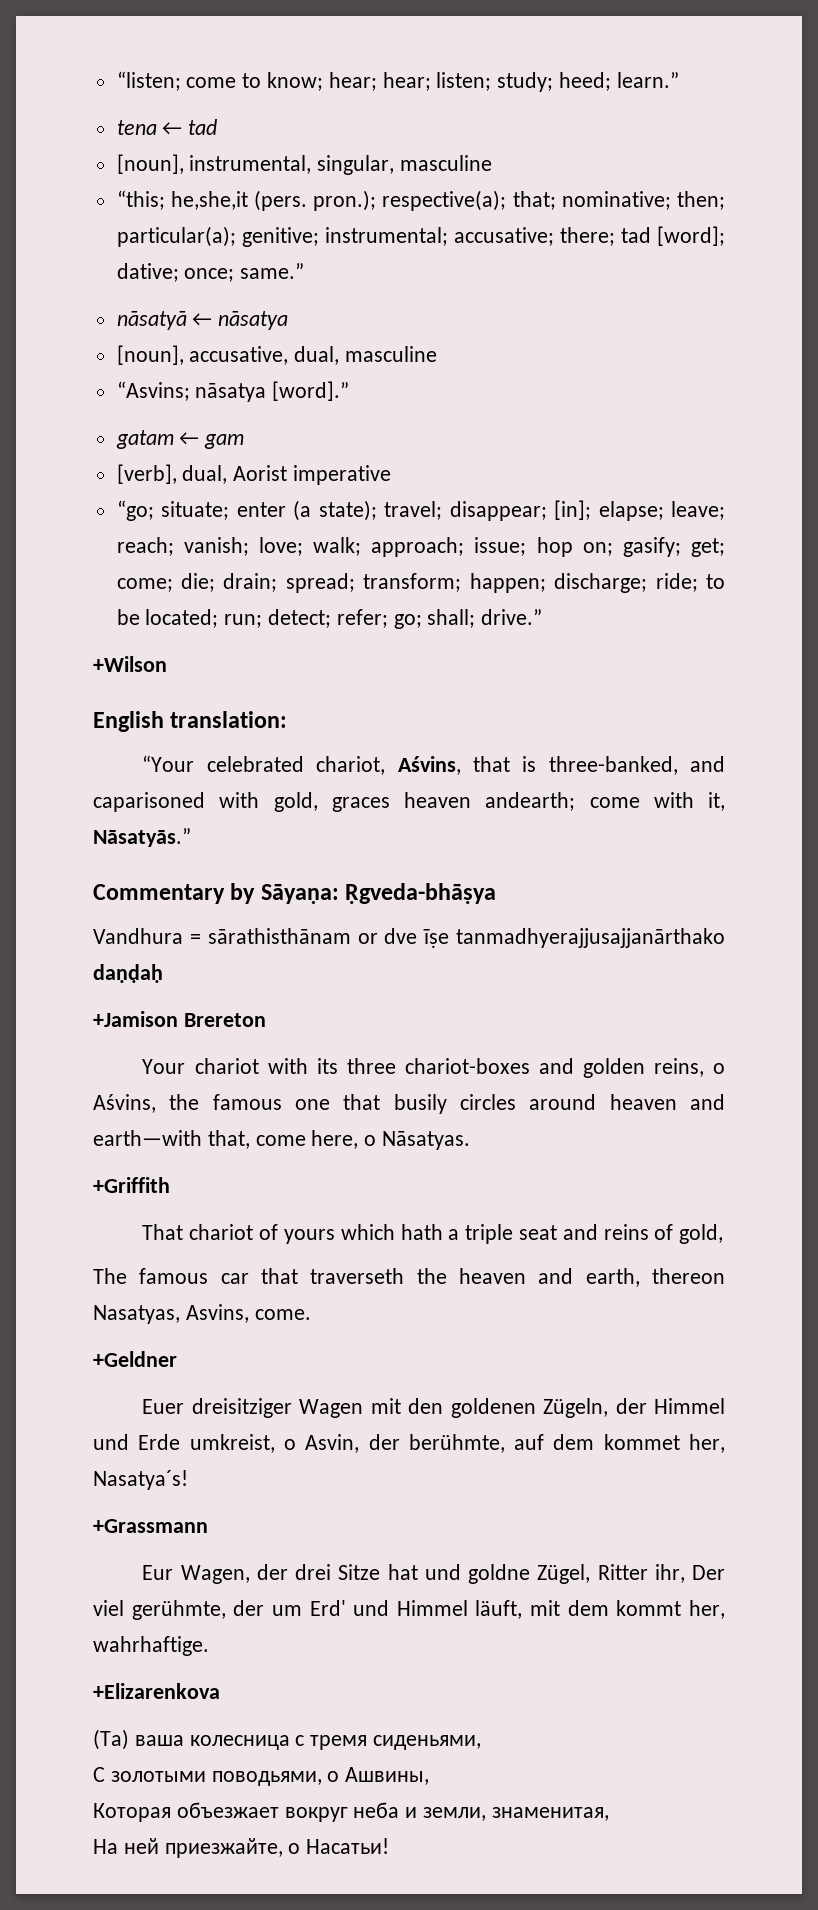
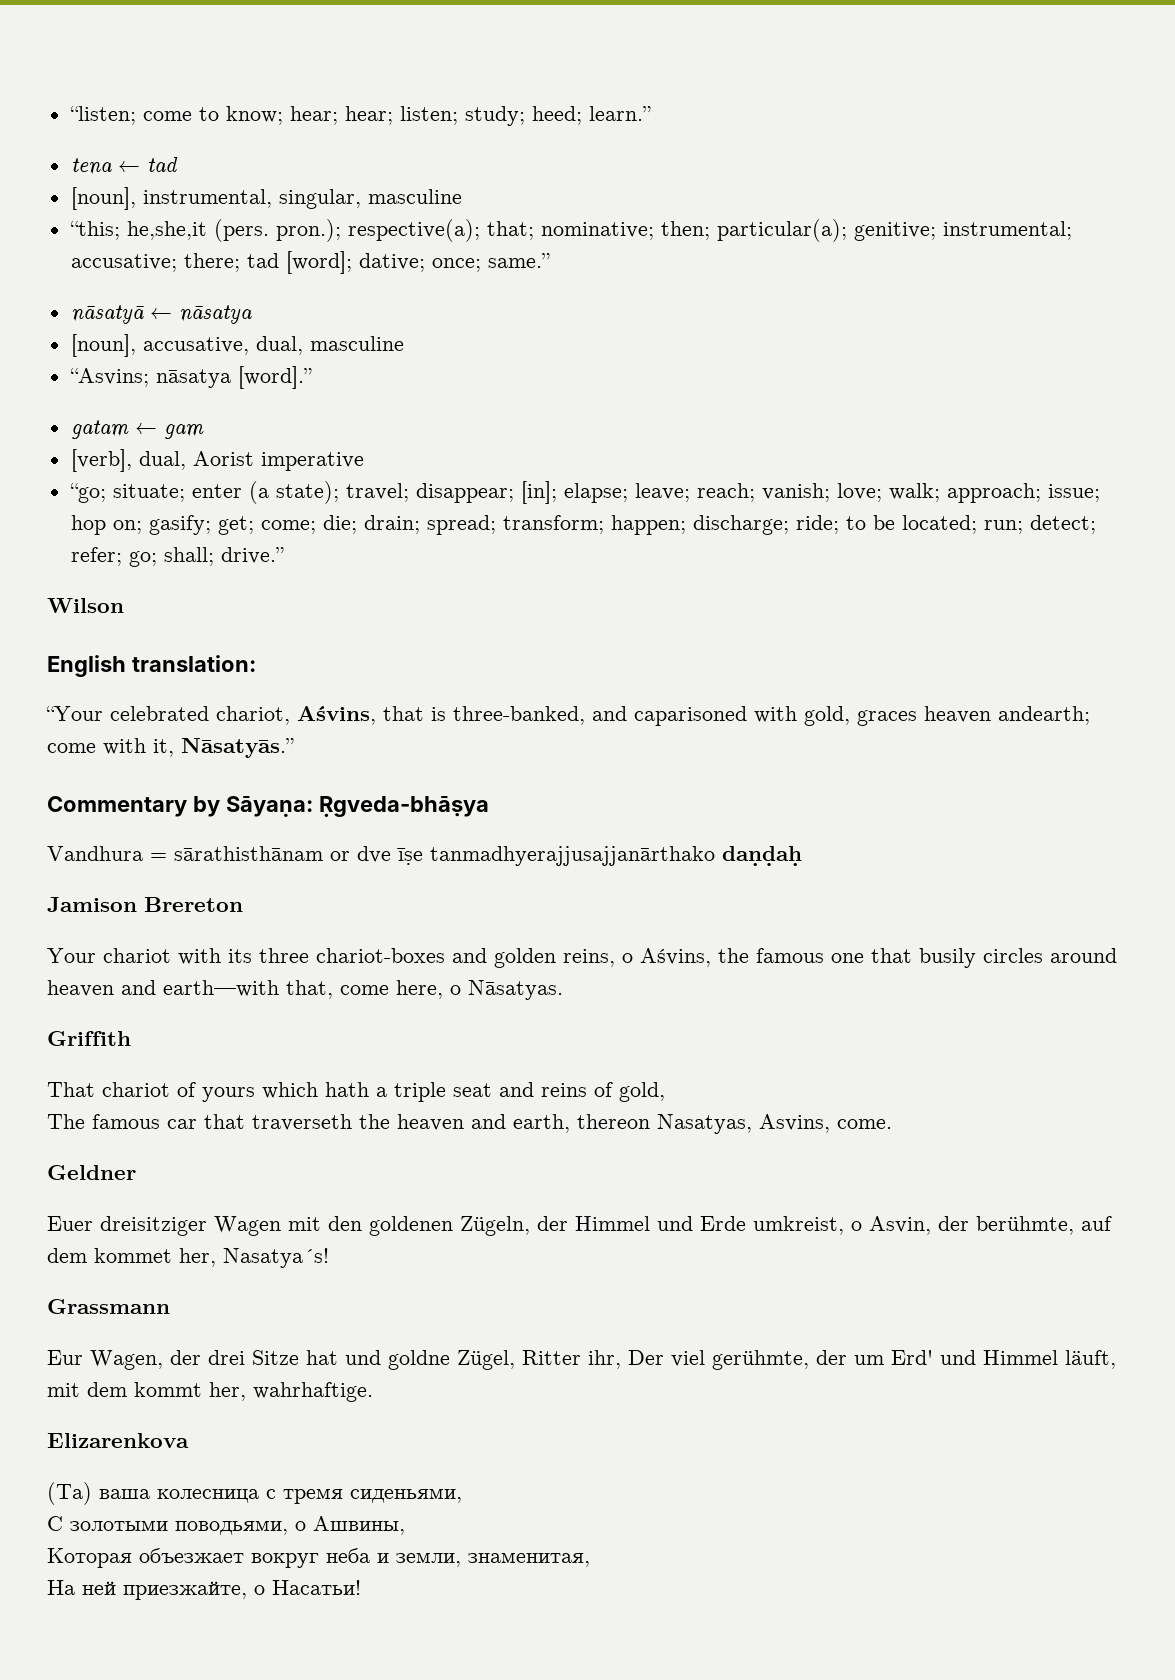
- +Wilson
+ Wilson
- +Jamison Brereton
+ Jamison Brereton
- +Griffith
+ Griffith
- +Geldner
+ Geldner
- +Grassmann
+ Grassmann
- +Elizarenkova
+ Elizarenkova

